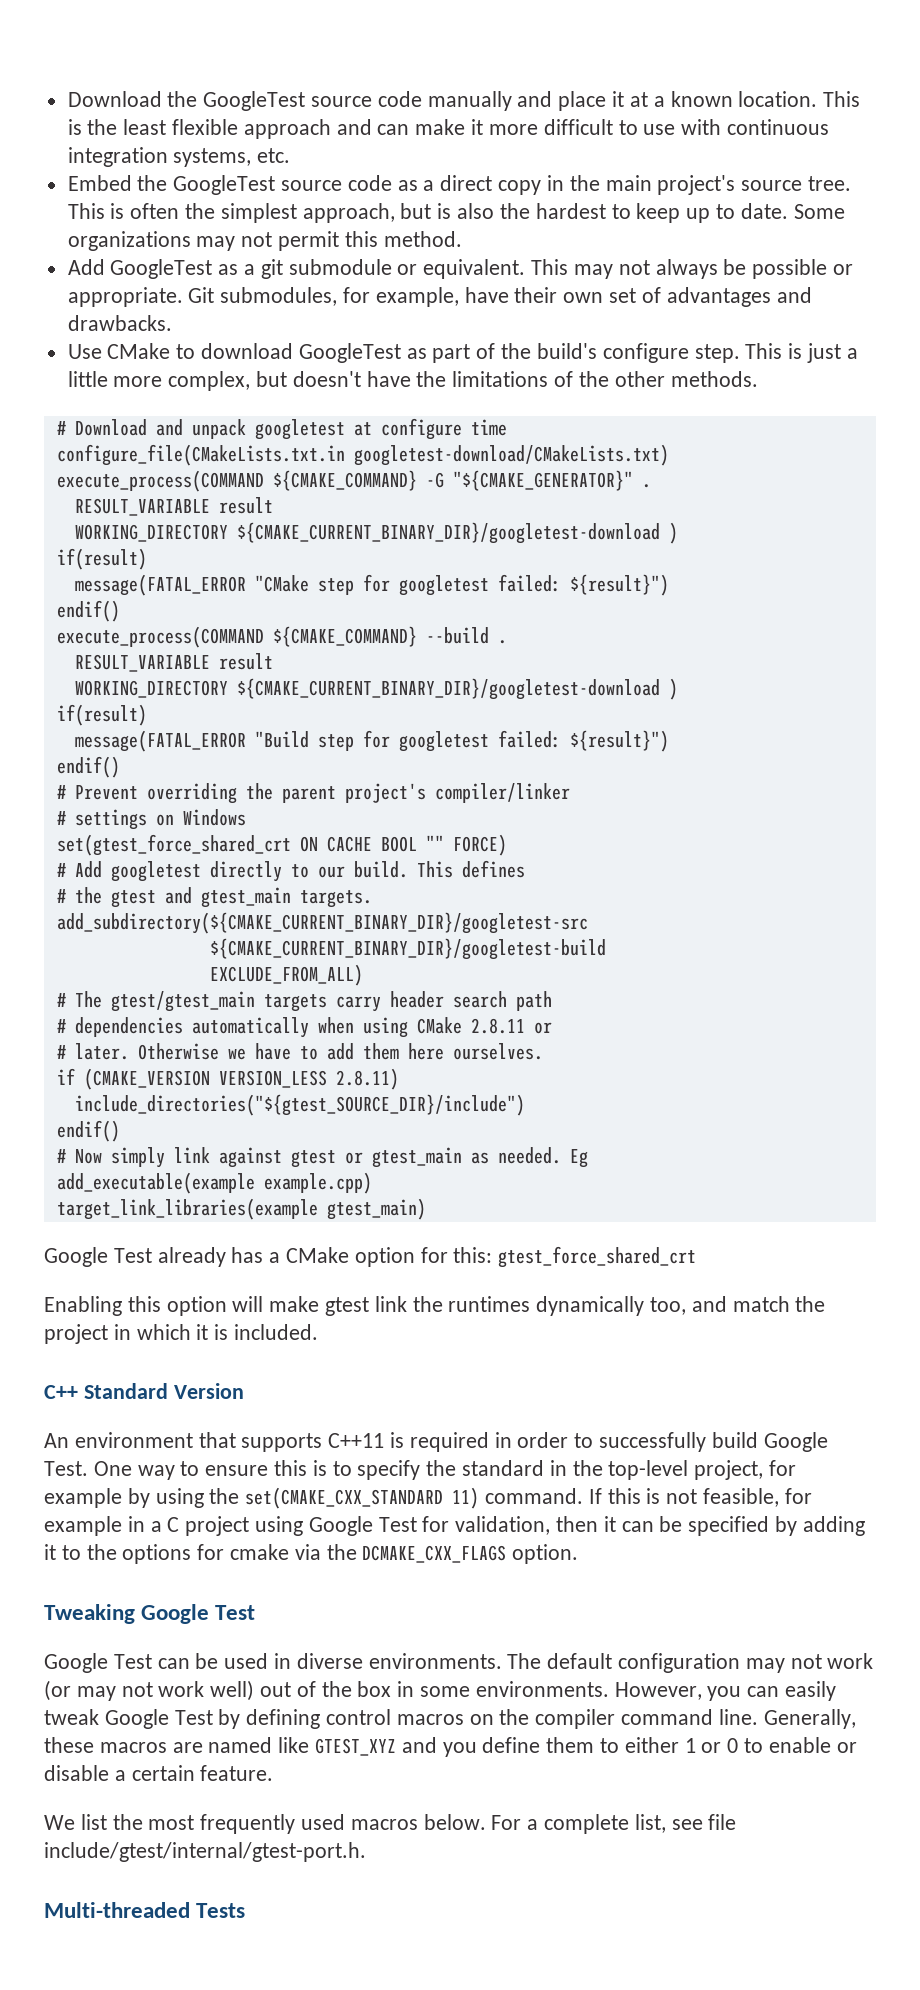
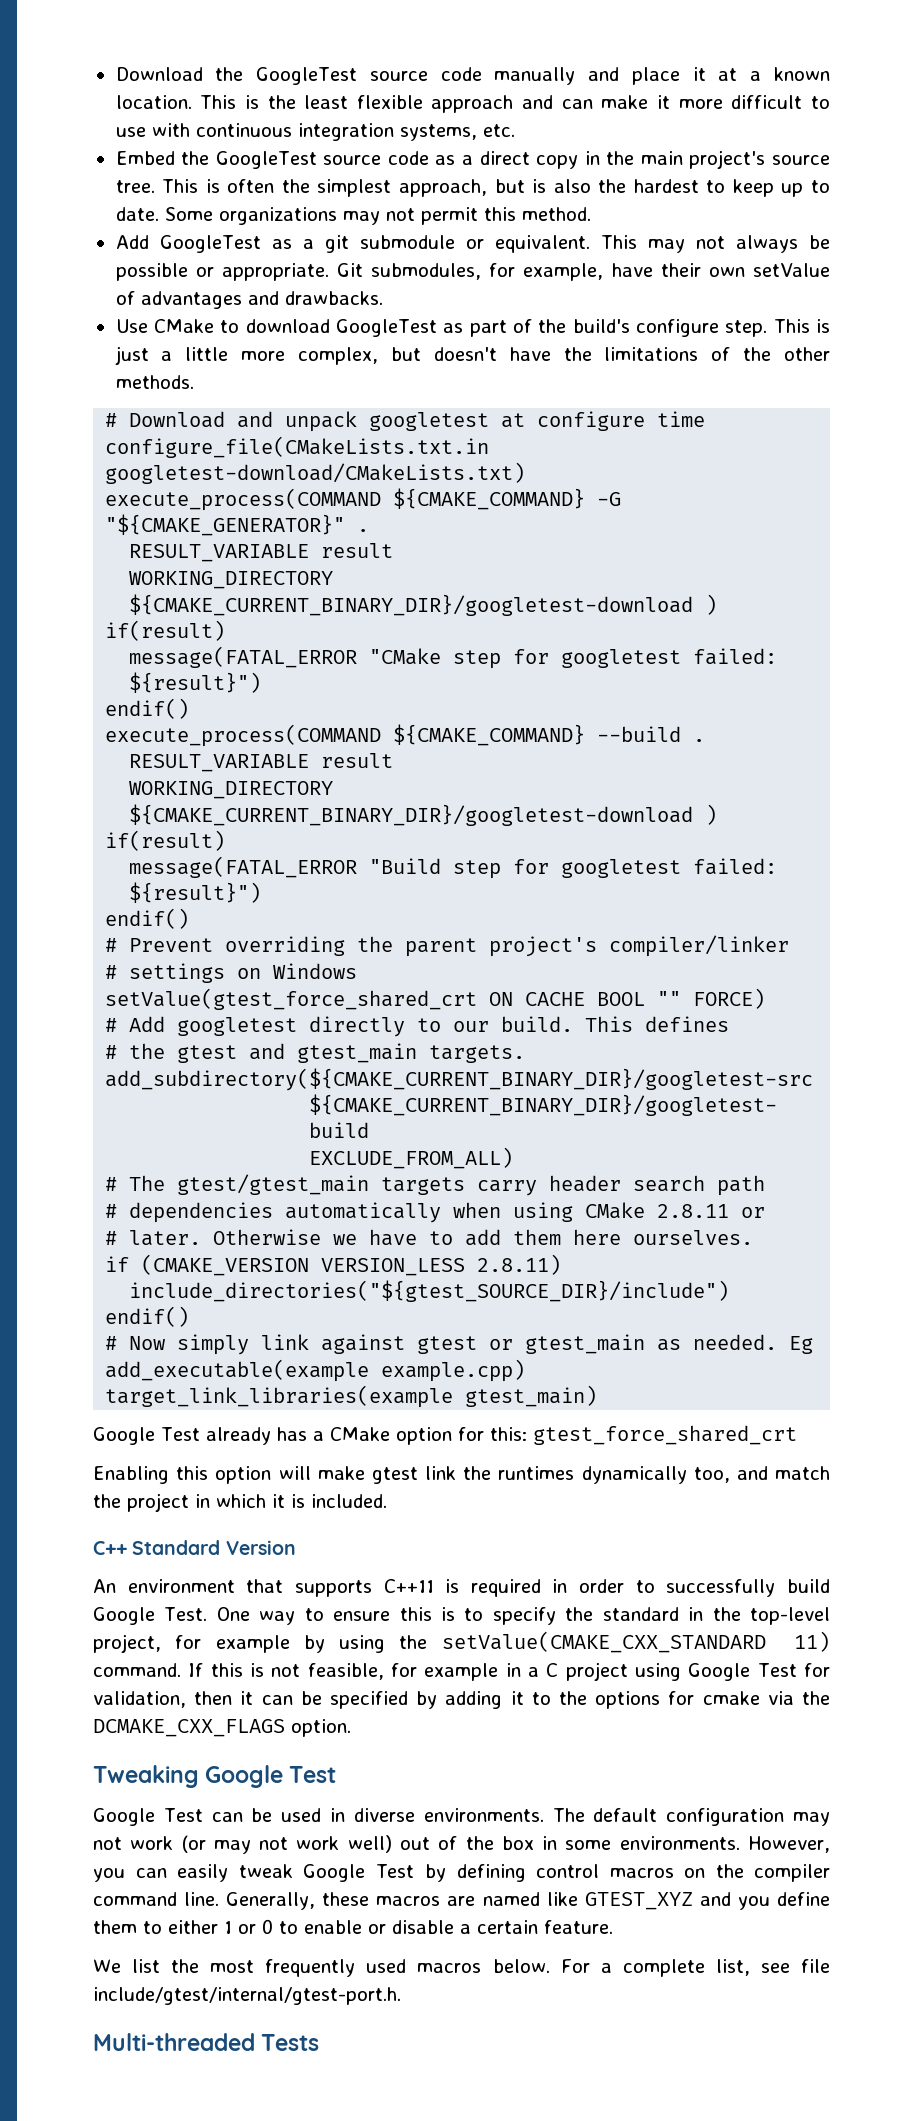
- Git submodules, for example, have their own set of advantages and drawbacks.
+ Git submodules, for example, have their own setValue of advantages and drawbacks.
- set(gtest_force_shared_crt ON CACHE BOOL "" FORCE)
+ setValue(gtest_force_shared_crt ON CACHE BOOL "" FORCE)
- One way to ensure this is to specify the standard in the top-level project, for example by using the set(CMAKE_CXX_STANDARD 11) command.
+ One way to ensure this is to specify the standard in the top-level project, for example by using the setValue(CMAKE_CXX_STANDARD 11) command.

